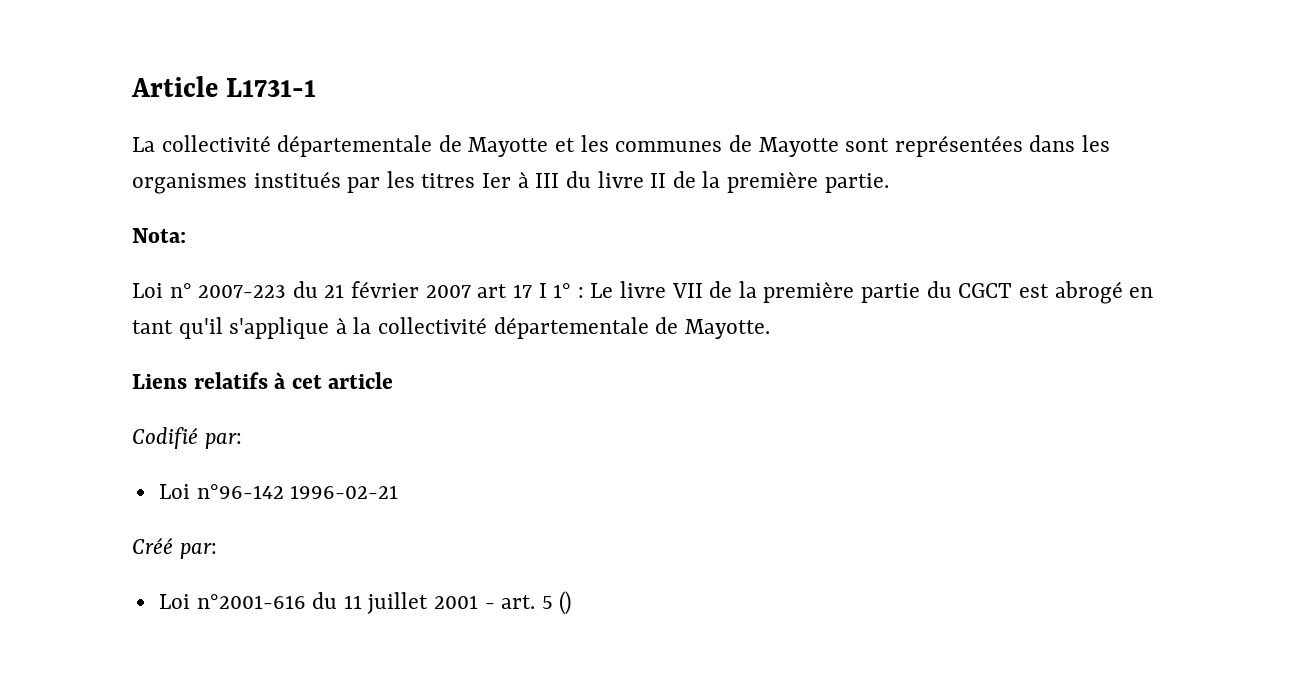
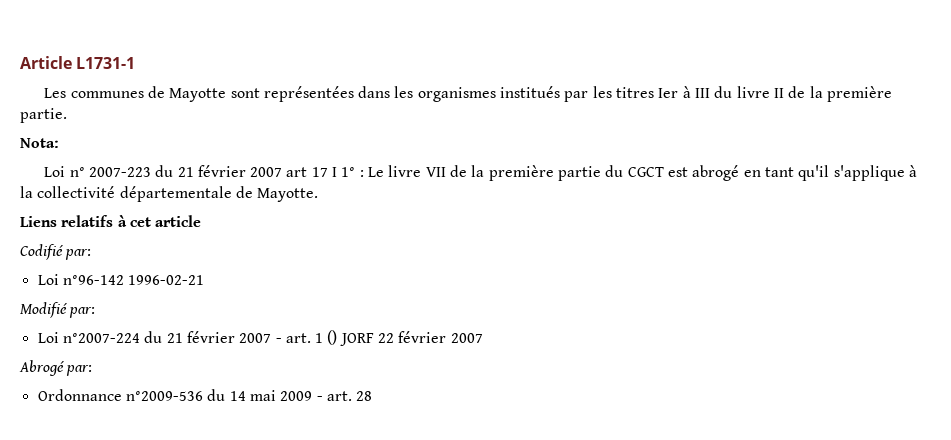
- La collectivité départementale de Mayotte et les communes de Mayotte sont représentées dans les organismes institués par les titres Ier à III du livre II de la première partie.
+ Les communes de Mayotte sont représentées dans les organismes institués par les titres Ier à III du livre II de la première partie.
- Créé par:
- Loi n°2001-616 du 11 juillet 2001 - art. 5 ()
+ Modifié par:
+ Loi n°2007-224 du 21 février 2007 - art. 1 () JORF 22 février 2007
+ Abrogé par:
+ Ordonnance n°2009-536 du 14 mai 2009 - art. 28

